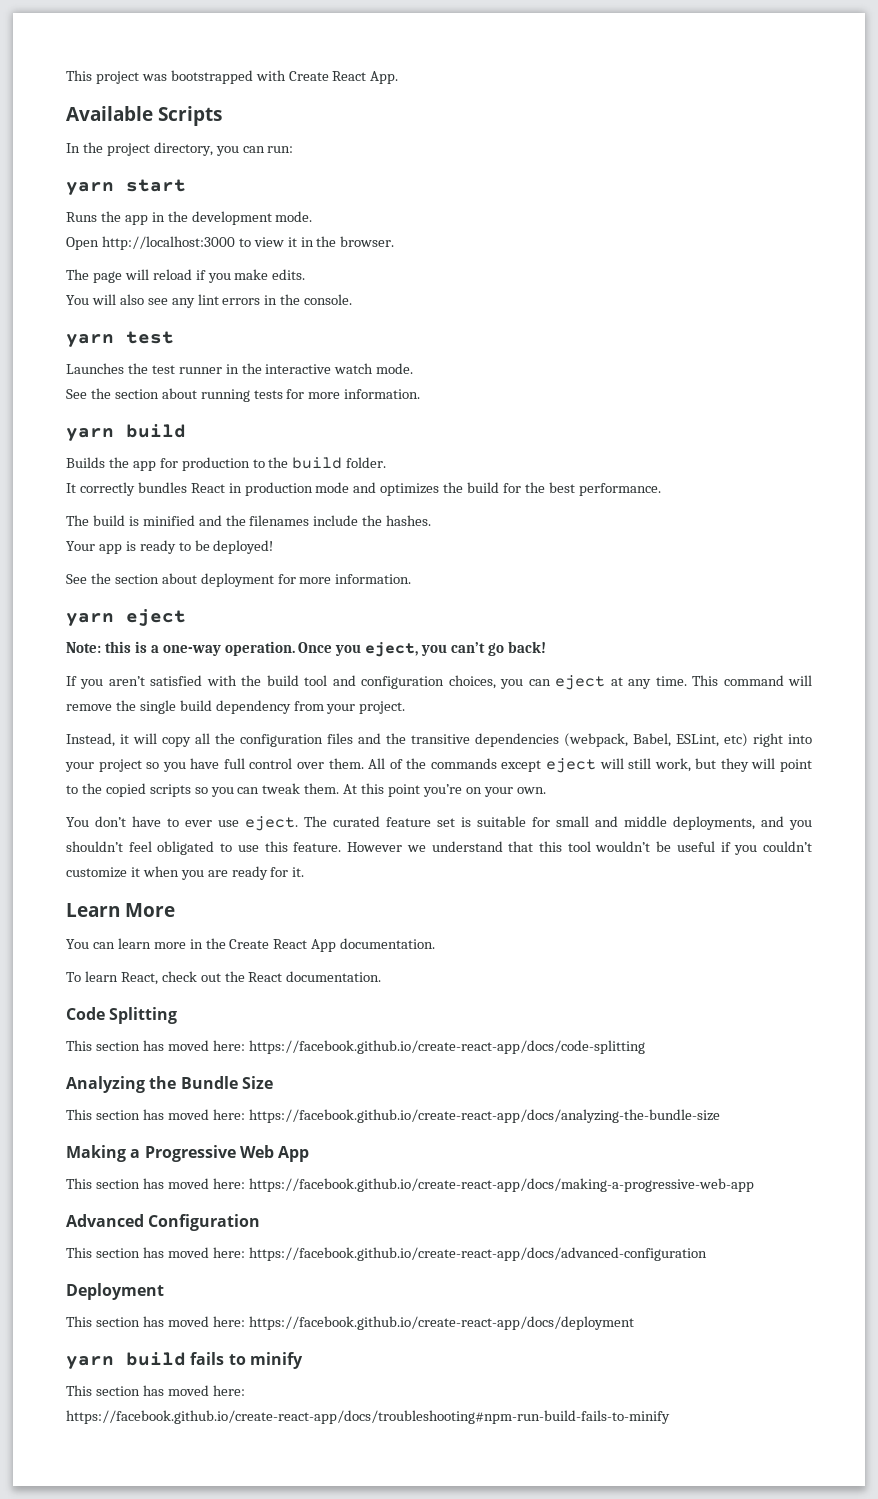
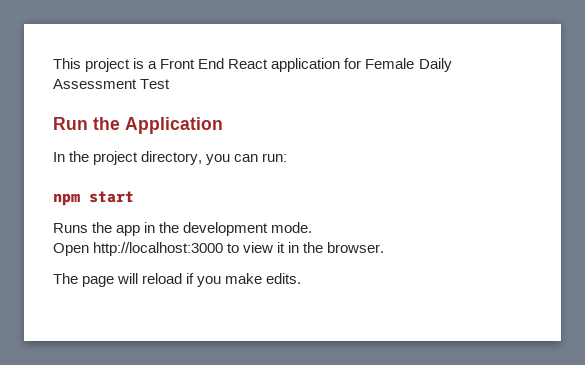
- This project was bootstrapped with Create React App.
- Available Scripts
+ This project is a Front End React application for Female Daily Assessment Test
+ Run the Application
- yarn start
+ npm start
- You will also see any lint errors in the console.
- yarn test
- Launches the test runner in the interactive watch mode.
- See the section about running tests for more information.
- yarn build
- Builds the app for production to the build folder.
- It correctly bundles React in production mode and optimizes the build for the best performance.
- The build is minified and the filenames include the hashes.
- Your app is ready to be deployed!
- See the section about deployment for more information.
- yarn eject
- Note: this is a one-way operation. Once you eject, you can’t go back!
- If you aren’t satisfied with the build tool and configuration choices, you can eject at any time. This command will remove the single build dependency from your project.
- Instead, it will copy all the configuration files and the transitive dependencies (webpack, Babel, ESLint, etc) right into your project so you have full control over them. All of the commands except eject will still work, but they will point to the copied scripts so you can tweak them. At this point you’re on your own.
- You don’t have to ever use eject. The curated feature set is suitable for small and middle deployments, and you shouldn’t feel obligated to use this feature. However we understand that this tool wouldn’t be useful if you couldn’t customize it when you are ready for it.
- Learn More
- You can learn more in the Create React App documentation.
- To learn React, check out the React documentation.
- Code Splitting
- This section has moved here: https://facebook.github.io/create-react-app/docs/code-splitting
- Analyzing the Bundle Size
- This section has moved here: https://facebook.github.io/create-react-app/docs/analyzing-the-bundle-size
- Making a Progressive Web App
- This section has moved here: https://facebook.github.io/create-react-app/docs/making-a-progressive-web-app
- Advanced Configuration
- This section has moved here: https://facebook.github.io/create-react-app/docs/advanced-configuration
- Deployment
- This section has moved here: https://facebook.github.io/create-react-app/docs/deployment
- yarn build fails to minify
- This section has moved here: https://facebook.github.io/create-react-app/docs/troubleshooting#npm-run-build-fails-to-minify

